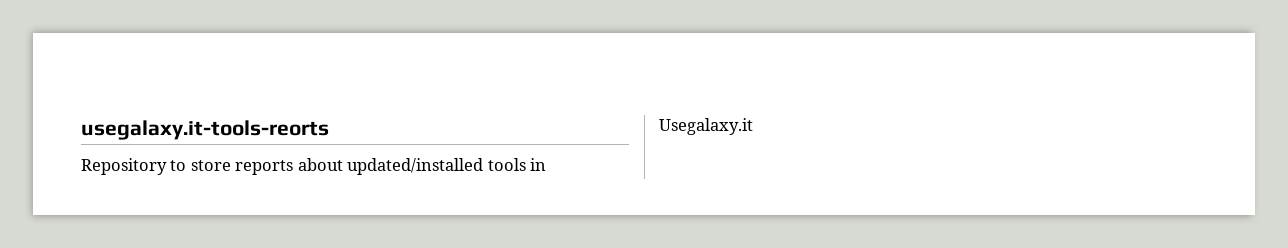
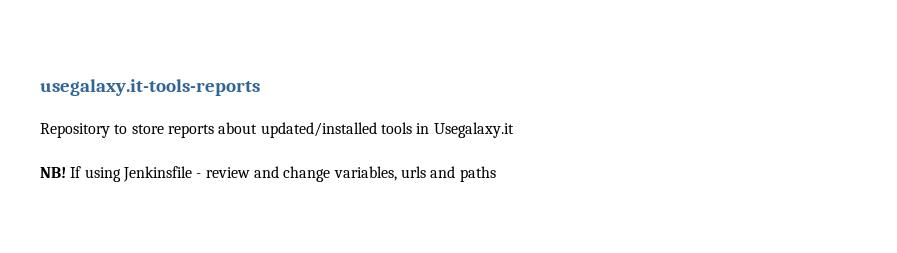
- usegalaxy.it-tools-reorts
+ usegalaxy.it-tools-reports
+ NB! If using Jenkinsfile - review and change variables, urls and paths

